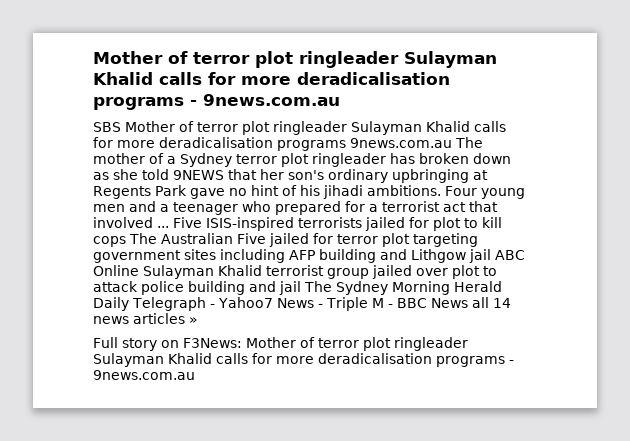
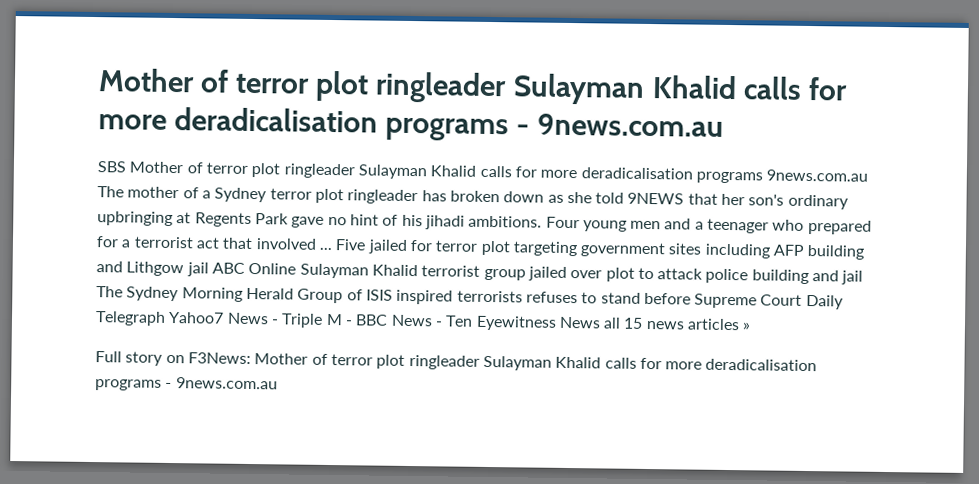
- Five ISIS-inspired terrorists jailed for plot to kill cops The Australian Five jailed for terror plot targeting government sites including AFP building and Lithgow jail ABC Online Sulayman Khalid terrorist group jailed over plot to attack police building and jail The Sydney Morning Herald Daily Telegraph - Yahoo7 News - Triple M - BBC News all 14 news articles »
+ Five jailed for terror plot targeting government sites including AFP building and Lithgow jail ABC Online Sulayman Khalid terrorist group jailed over plot to attack police building and jail The Sydney Morning Herald Group of ISIS inspired terrorists refuses to stand before Supreme Court Daily Telegraph Yahoo7 News - Triple M - BBC News - Ten Eyewitness News all 15 news articles »

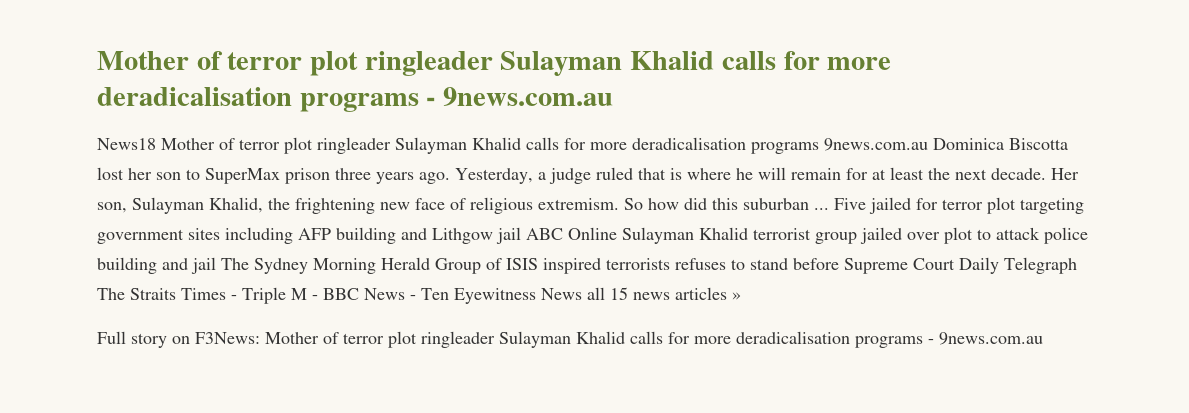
- SBS Mother of terror plot ringleader Sulayman Khalid calls for more deradicalisation programs 9news.com.au The mother of a Sydney terror plot ringleader has broken down as she told 9NEWS that her son's ordinary upbringing at Regents Park gave no hint of his jihadi ambitions. Four young men and a teenager who prepared for a terrorist act that involved ...
+ News18 Mother of terror plot ringleader Sulayman Khalid calls for more deradicalisation programs 9news.com.au Dominica Biscotta lost her son to SuperMax prison three years ago. Yesterday, a judge ruled that is where he will remain for at least the next decade. Her son, Sulayman Khalid, the frightening new face of religious extremism. So how did this suburban ...
- Five jailed for terror plot targeting government sites including AFP building and Lithgow jail ABC Online Sulayman Khalid terrorist group jailed over plot to attack police building and jail The Sydney Morning Herald Group of ISIS inspired terrorists refuses to stand before Supreme Court Daily Telegraph Yahoo7 News - Triple M - BBC News - Ten Eyewitness News all 15 news articles »
+ Five jailed for terror plot targeting government sites including AFP building and Lithgow jail ABC Online Sulayman Khalid terrorist group jailed over plot to attack police building and jail The Sydney Morning Herald Group of ISIS inspired terrorists refuses to stand before Supreme Court Daily Telegraph The Straits Times - Triple M - BBC News - Ten Eyewitness News all 15 news articles »

